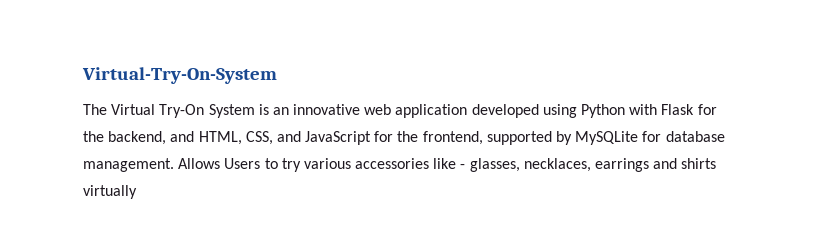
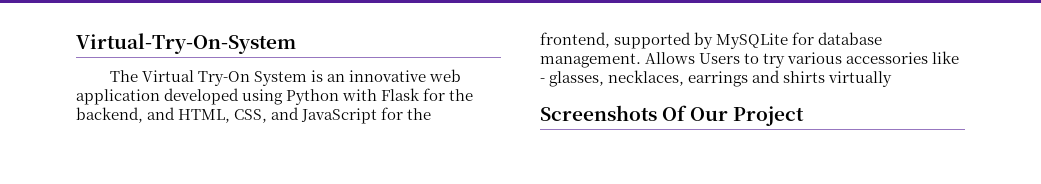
+ Screenshots Of Our Project

